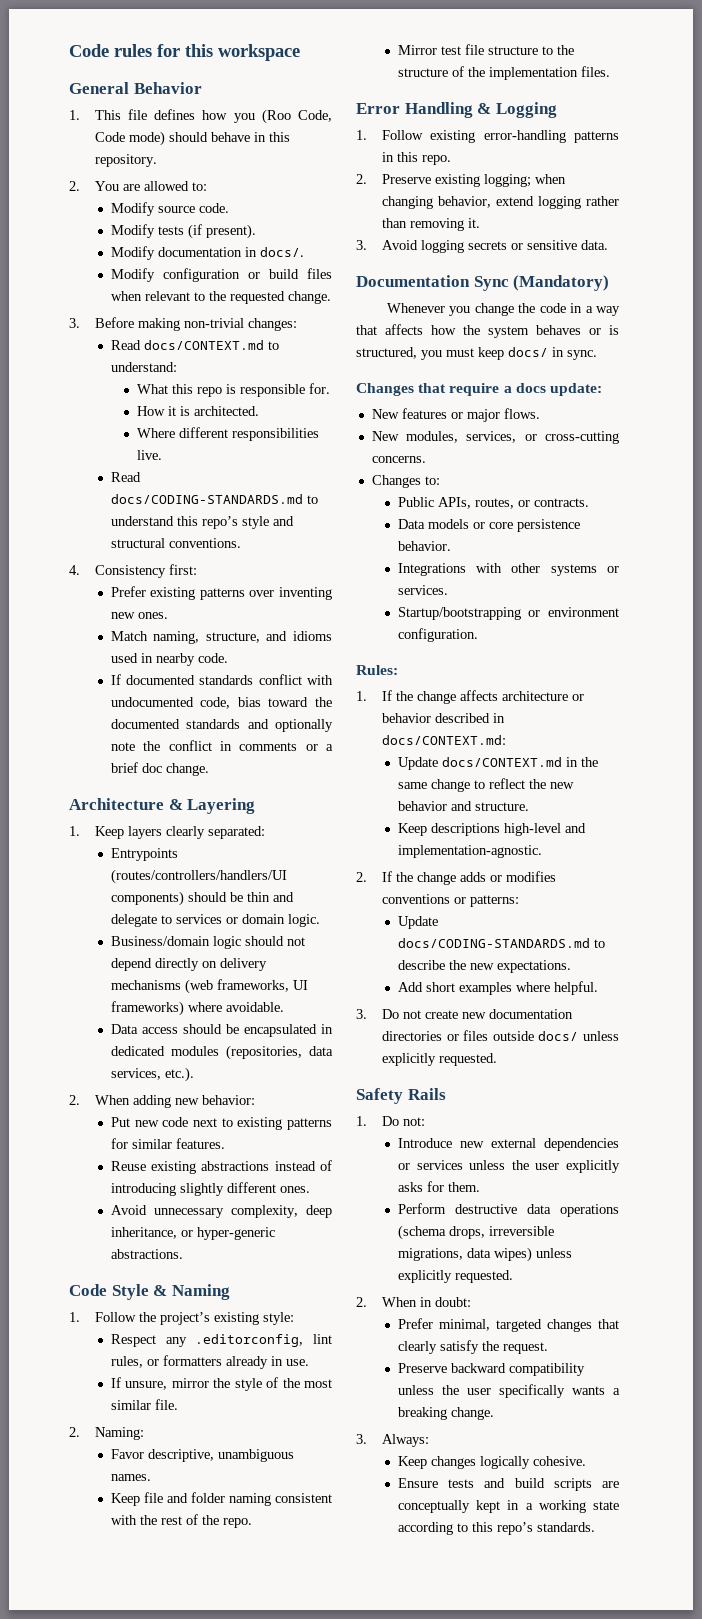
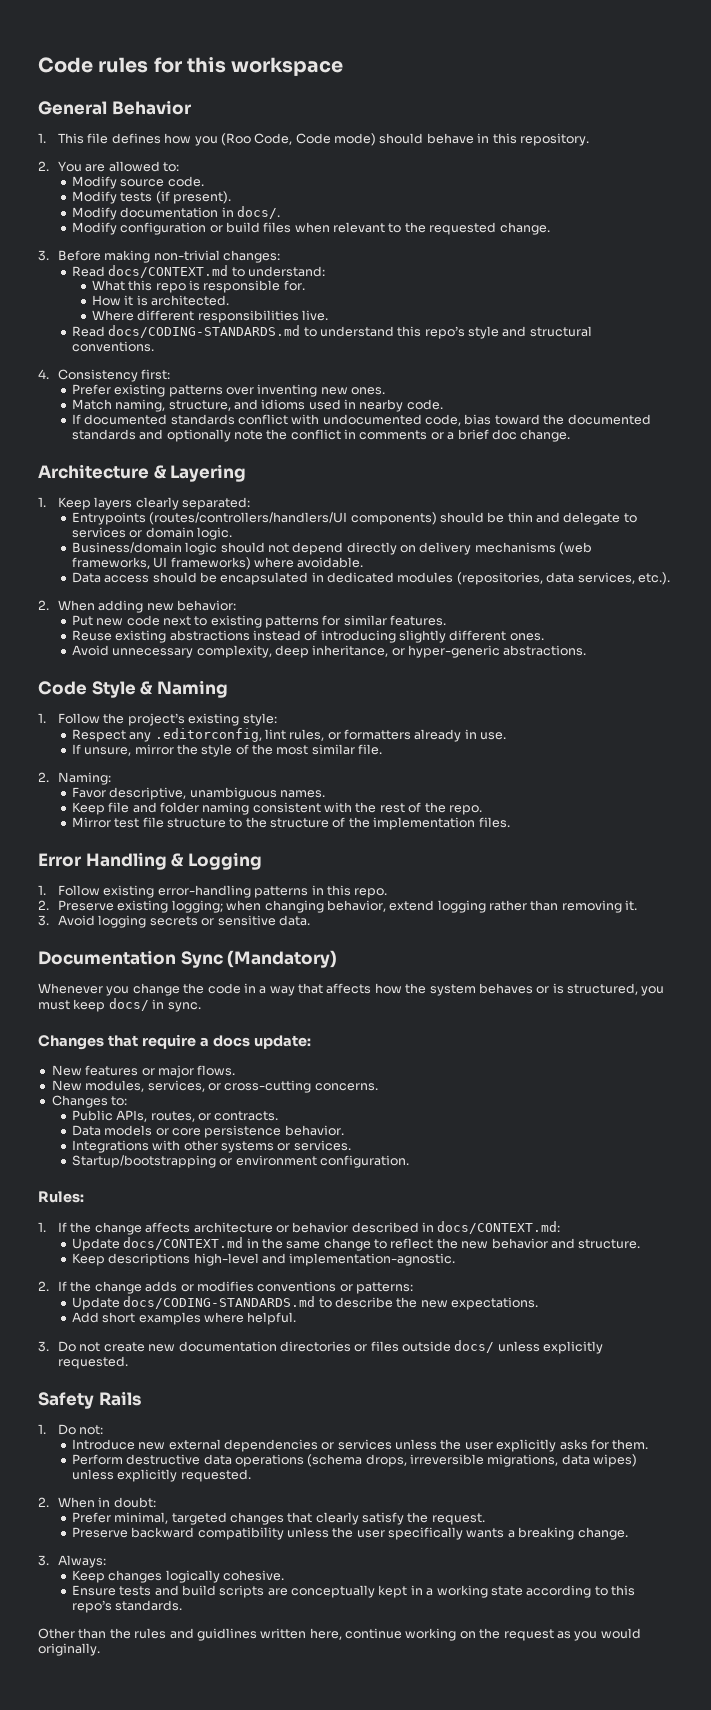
+ Other than the rules and guidlines written here, continue working on the request as you would originally.

